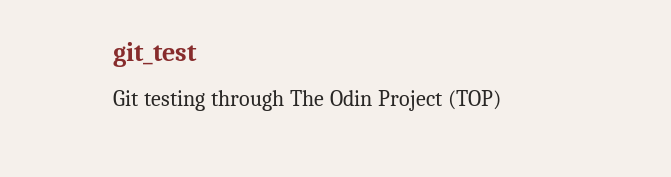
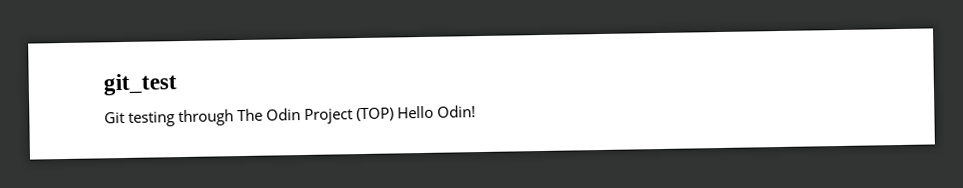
- Git testing through The Odin Project (TOP)
+ Git testing through The Odin Project (TOP) Hello Odin!

